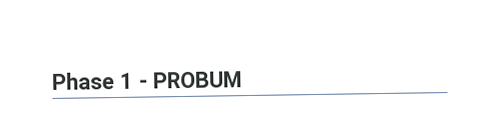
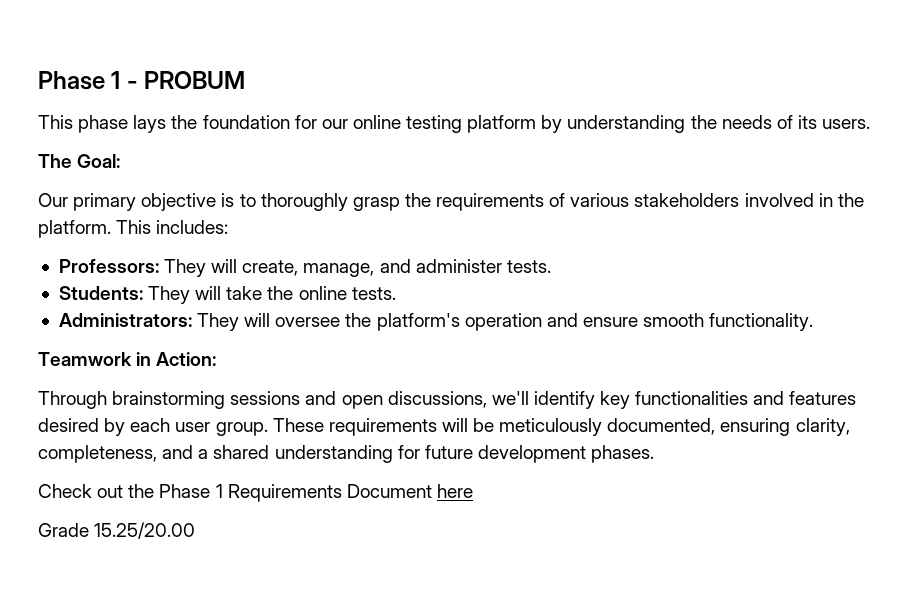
+ This phase lays the foundation for our online testing platform by understanding the needs of its users.
+ The Goal:
+ Our primary objective is to thoroughly grasp the requirements of various stakeholders involved in the platform. This includes:
+ Professors: They will create, manage, and administer tests.
+ Students: They will take the online tests.
+ Administrators: They will oversee the platform's operation and ensure smooth functionality.
+ Teamwork in Action:
+ Through brainstorming sessions and open discussions, we'll identify key functionalities and features desired by each user group. These requirements will be meticulously documented, ensuring clarity, completeness, and a shared understanding for future development phases.
+ Check out the Phase 1 Requirements Document here
+ Grade 15.25/20.00

